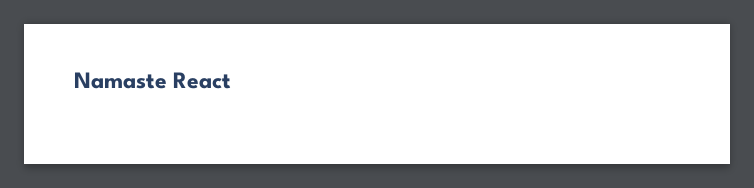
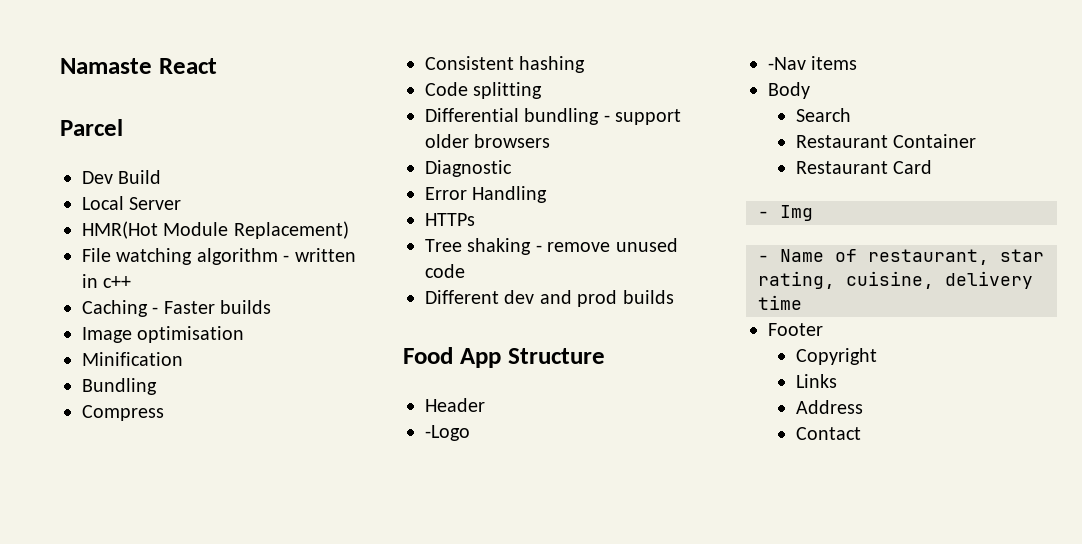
+ Parcel
+ Dev Build
+ Local Server
+ HMR(Hot Module Replacement)
+ File watching algorithm - written in c++
+ Caching - Faster builds
+ Image optimisation
+ Minification
+ Bundling
+ Compress
+ Consistent hashing
+ Code splitting
+ Differential bundling - support older browsers
+ Diagnostic
+ Error Handling
+ HTTPs
+ Tree shaking - remove unused code
+ Different dev and prod builds
+ Food App Structure
+ Header
+ -Logo
+ -Nav items
+ Body
+ Search
+ Restaurant Container
+ Restaurant Card
+ - Img
+ - Name of restaurant, star rating, cuisine, delivery time
+ Footer
+ Copyright
+ Links
+ Address
+ Contact

